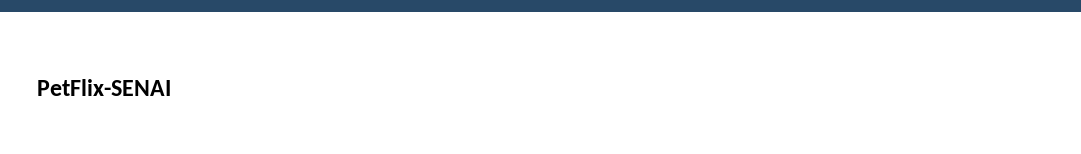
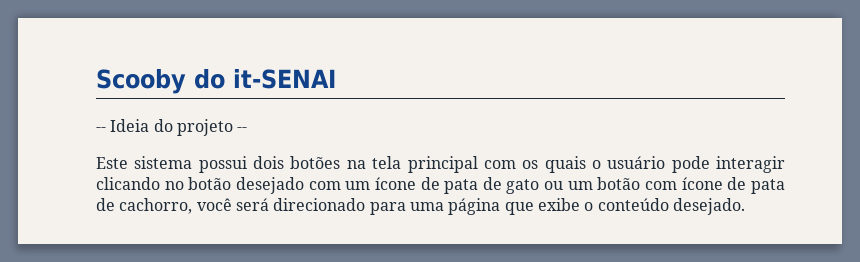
- PetFlix-SENAI
+ Scooby do it-SENAI
+ -- Ideia do projeto --
+ Este sistema possui dois botões na tela principal com os quais o usuário pode interagir clicando no botão desejado com um ícone de pata de gato ou um botão com ícone de pata de cachorro, você será direcionado para uma página que exibe o conteúdo desejado.

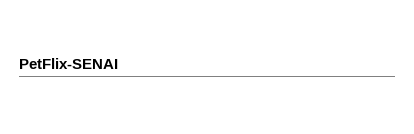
- Scooby do it-SENAI
- -- Ideia do projeto --
- Este sistema possui dois botões na tela principal com os quais o usuário pode interagir clicando no botão desejado com um ícone de pata de gato ou um botão com ícone de pata de cachorro, você será direcionado para uma página que exibe o conteúdo desejado.
+ PetFlix-SENAI

